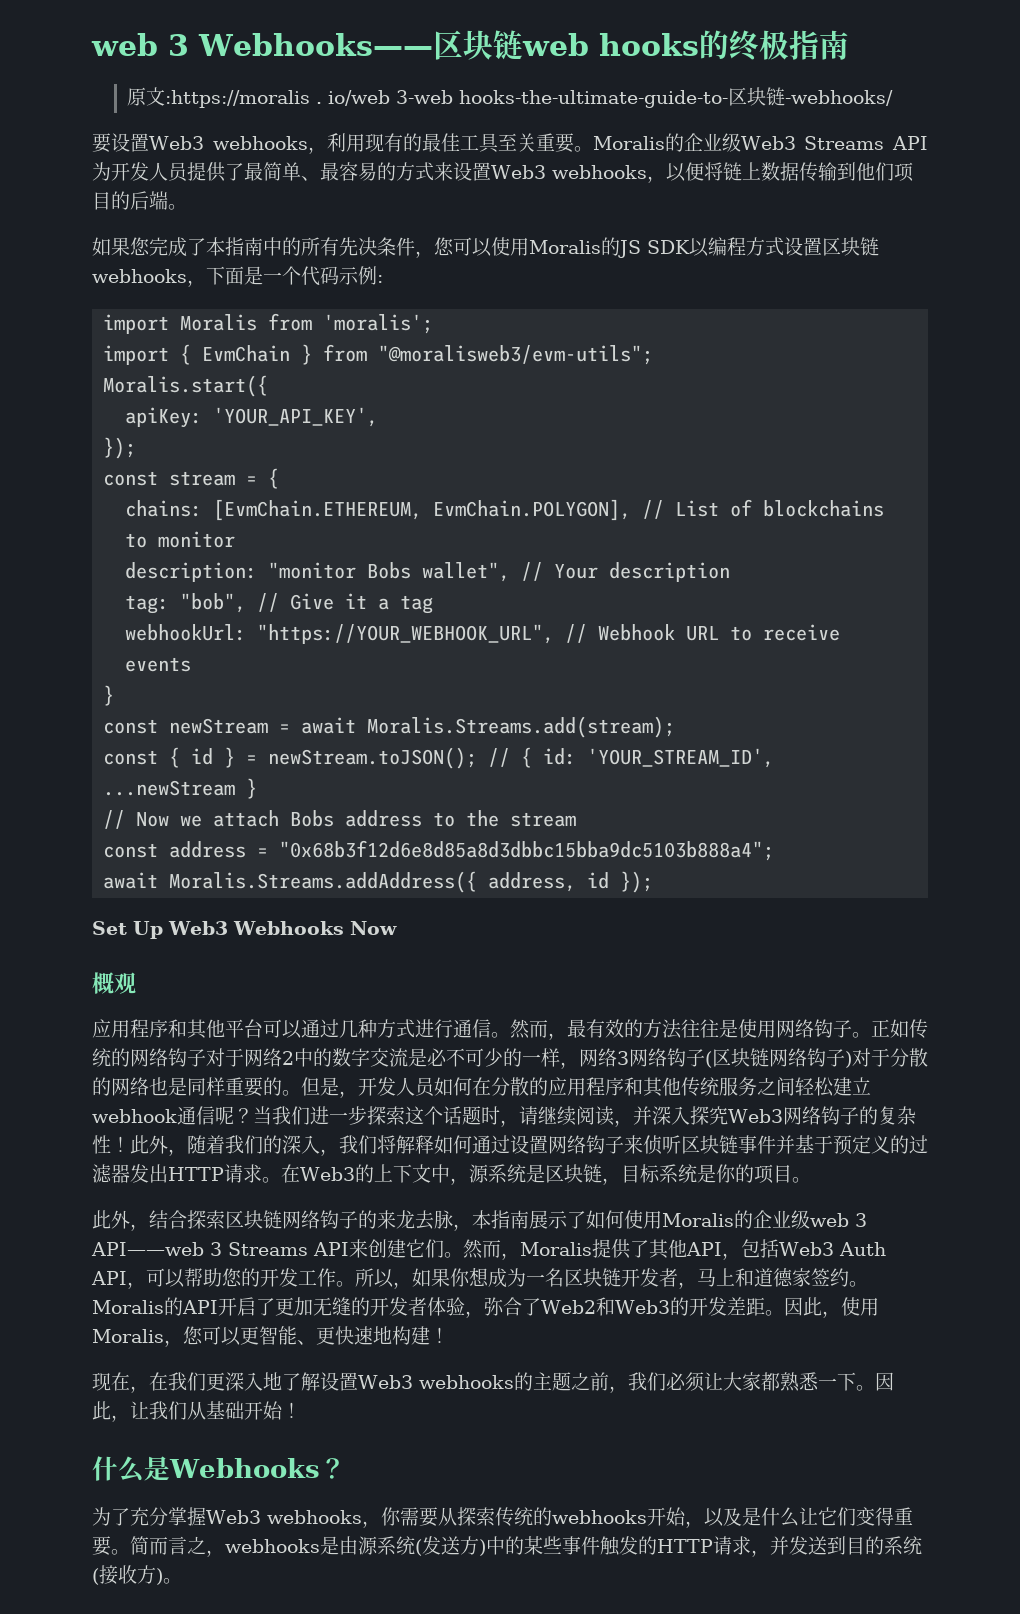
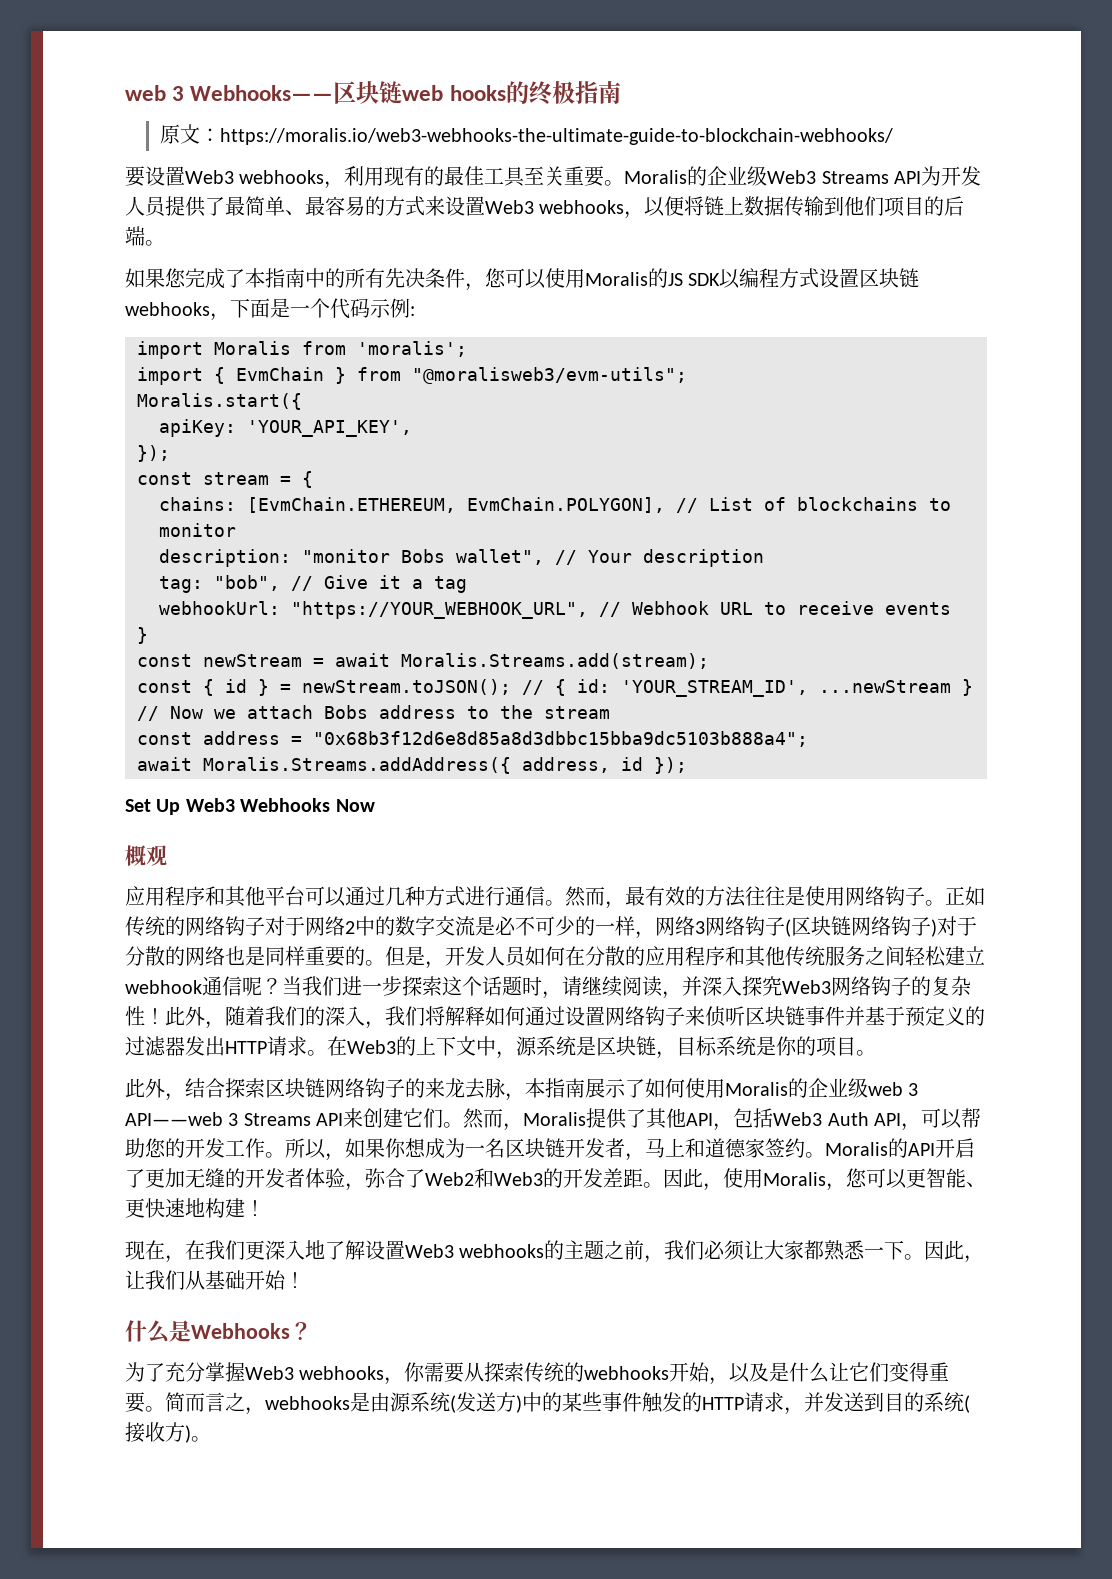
- 原文:https://moralis . io/web 3-web hooks-the-ultimate-guide-to-区块链-webhooks/
+ 原文：https://moralis.io/web3-webhooks-the-ultimate-guide-to-blockchain-webhooks/

